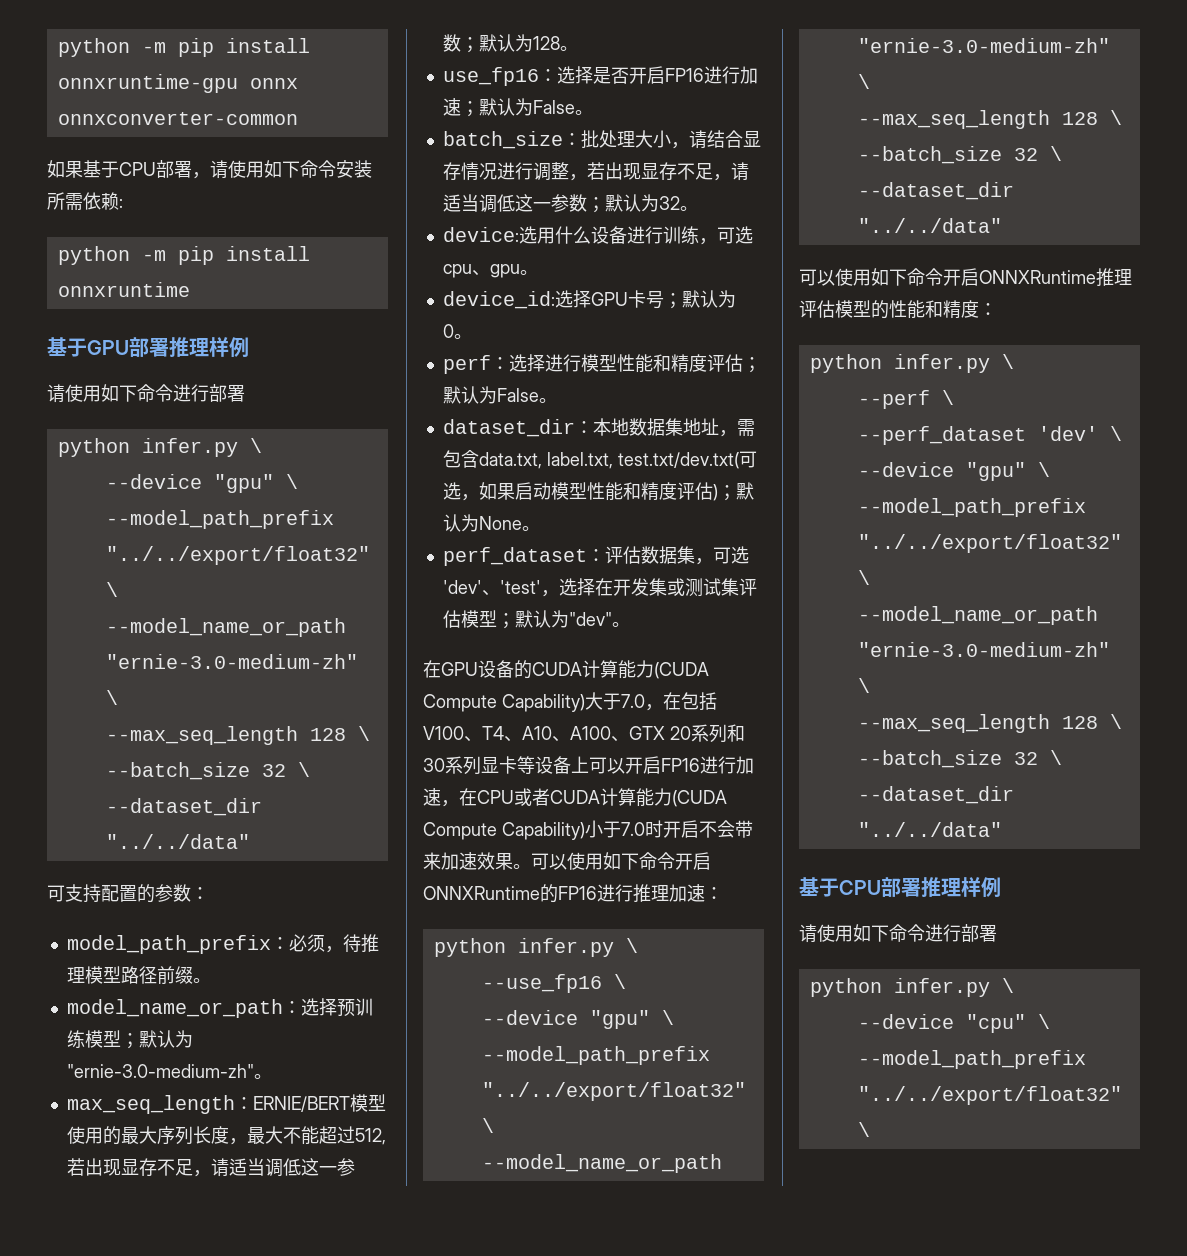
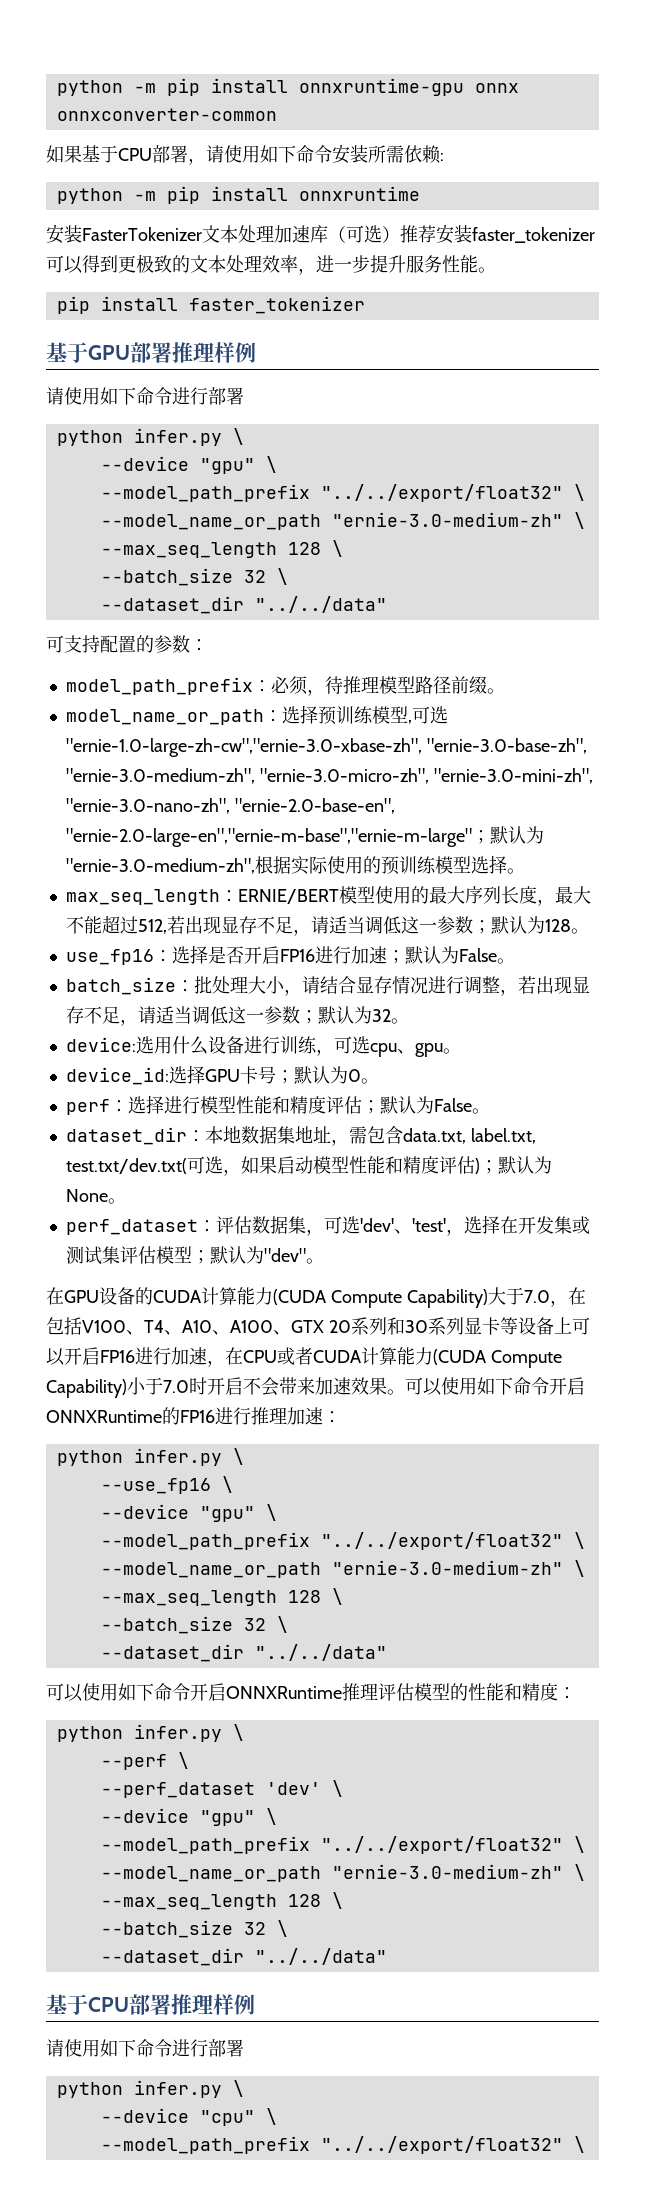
+ 安装FasterTokenizer文本处理加速库（可选）推荐安装faster_tokenizer可以得到更极致的文本处理效率，进一步提升服务性能。
+ pip install faster_tokenizer
- model_name_or_path：选择预训练模型；默认为"ernie-3.0-medium-zh"。
+ model_name_or_path：选择预训练模型,可选"ernie-1.0-large-zh-cw","ernie-3.0-xbase-zh", "ernie-3.0-base-zh", "ernie-3.0-medium-zh", "ernie-3.0-micro-zh", "ernie-3.0-mini-zh", "ernie-3.0-nano-zh", "ernie-2.0-base-en", "ernie-2.0-large-en","ernie-m-base","ernie-m-large"；默认为"ernie-3.0-medium-zh",根据实际使用的预训练模型选择。

